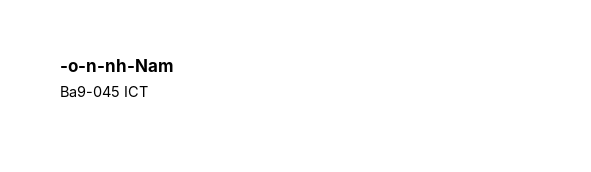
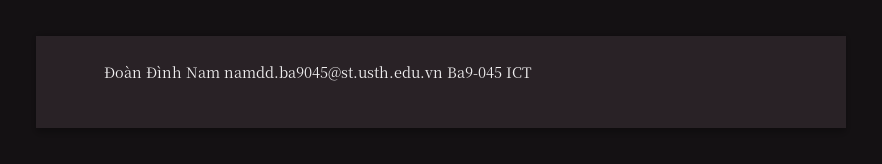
- -o-n-nh-Nam
- Ba9-045 ICT
+ Đoàn Đình Nam namdd.ba9045@st.usth.edu.vn Ba9-045 ICT

